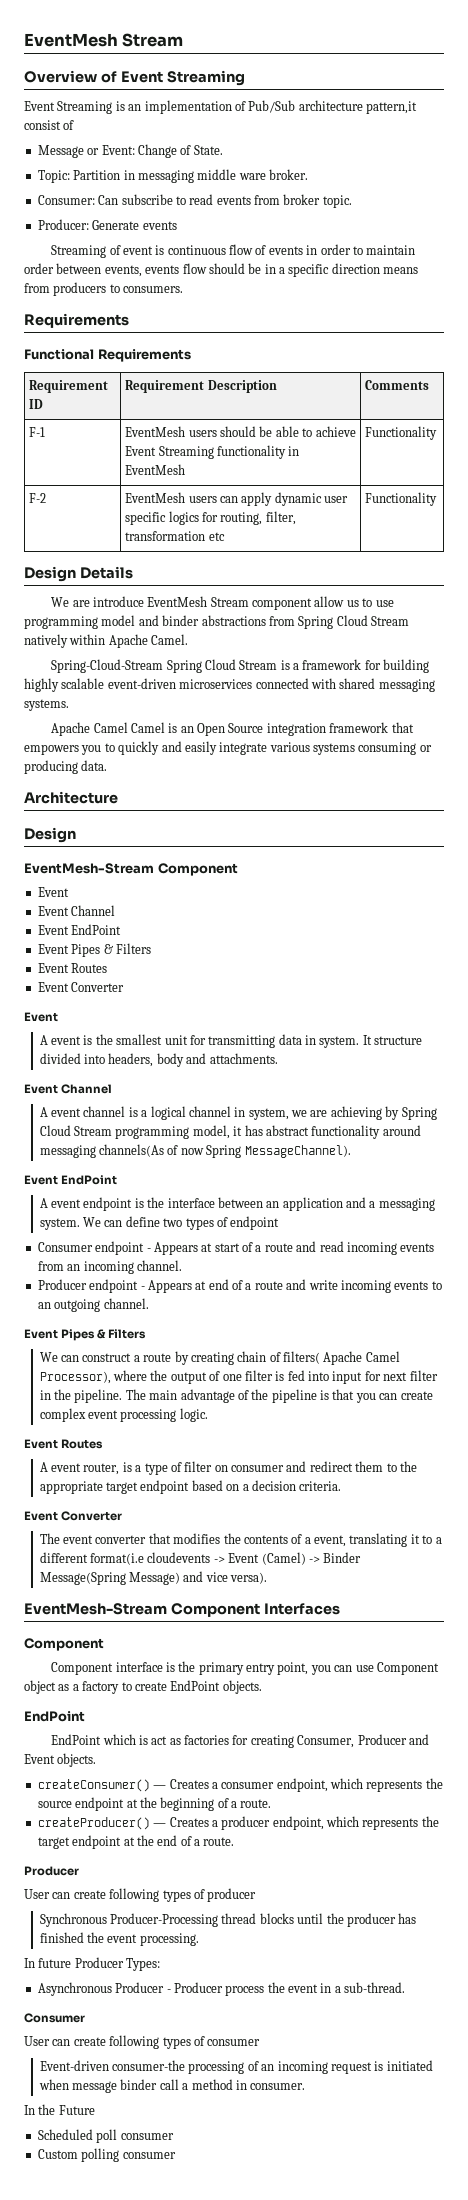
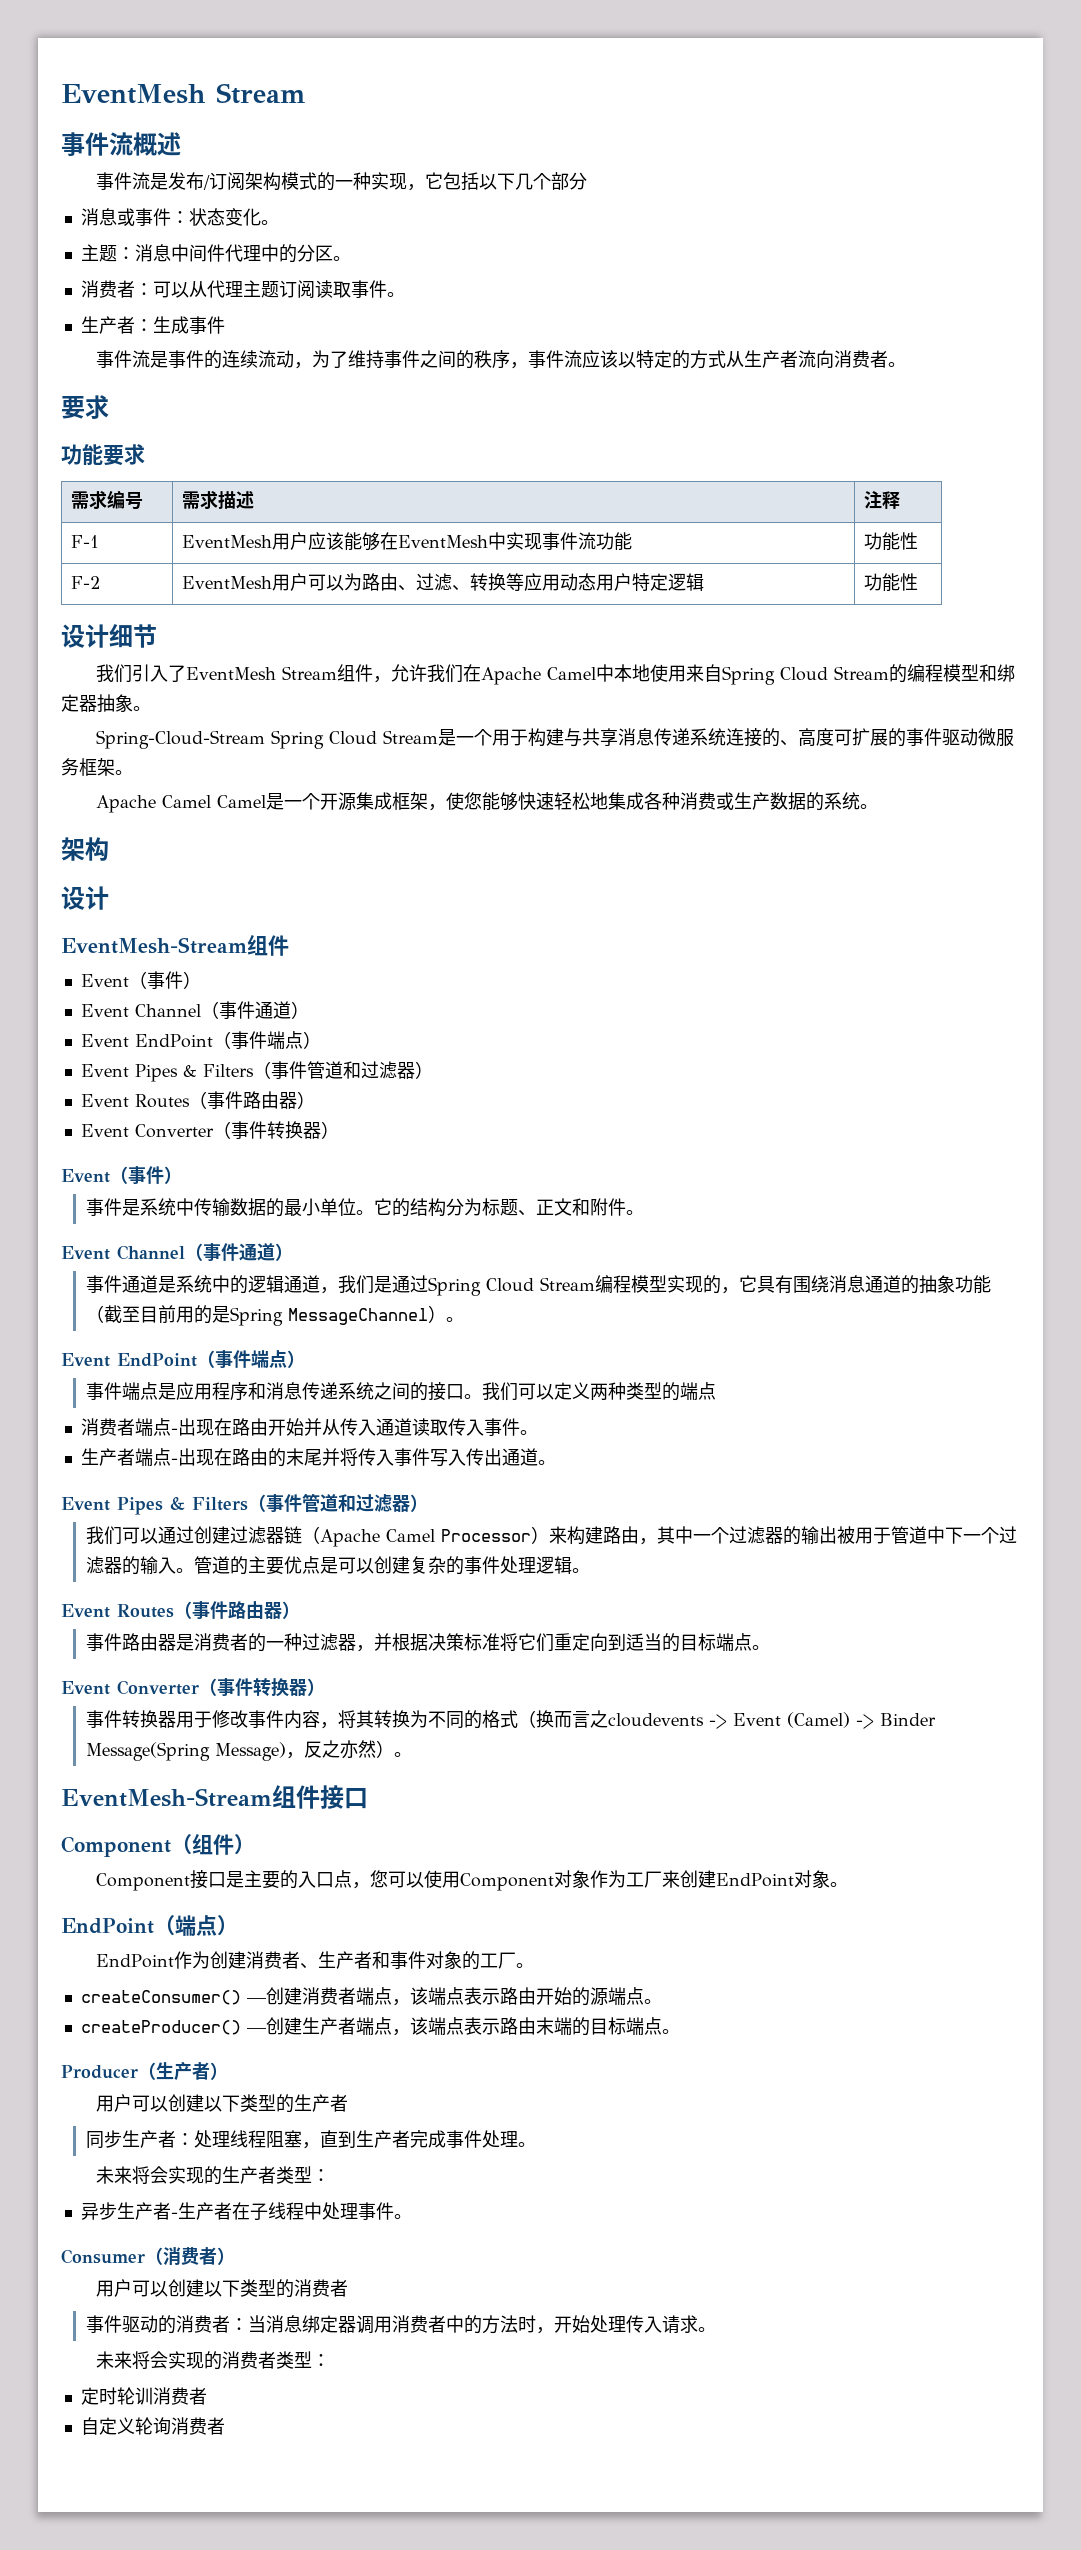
- Overview of Event Streaming
- Event Streaming is an implementation of Pub/Sub architecture pattern,it consist of
- Message or Event: Change of State.
- Topic: Partition in messaging middle ware broker.
- Consumer: Can subscribe to read events from broker topic.
- Producer: Generate events
- Streaming of event is continuous flow of events in order to maintain order between events, events flow should be in a specific direction means from producers to consumers.
- Requirements
- Functional Requirements
- Requirement ID | Requirement Description | Comments
- F-1 | EventMesh users should be able to achieve Event Streaming functionality in EventMesh | Functionality
- F-2 | EventMesh users can apply dynamic user specific logics for routing, filter, transformation etc | Functionality
- Design Details
- We are introduce EventMesh Stream component allow us to use programming model and binder abstractions from Spring Cloud Stream natively within Apache Camel.
- Spring-Cloud-Stream Spring Cloud Stream is a framework for building highly scalable event-driven microservices connected with shared messaging systems.
- Apache Camel Camel is an Open Source integration framework that empowers you to quickly and easily integrate various systems consuming or producing data.
- Architecture
- Design
- EventMesh-Stream Component
- Event
- Event Channel
- Event EndPoint
- Event Pipes & Filters
- Event Routes
- Event Converter
- Event
- A event is the smallest unit for transmitting data in system. It structure divided into headers, body and attachments.
- Event Channel
- A event channel is a logical channel in system, we are achieving by Spring Cloud Stream programming model, it has abstract functionality around messaging channels(As of now Spring MessageChannel).
- Event EndPoint
- A event endpoint is the interface between an application and a messaging system. We can define two types of endpoint
- Consumer endpoint - Appears at start of a route and read incoming events from an incoming channel.
- Producer endpoint - Appears at end of a route and write incoming events to an outgoing channel.
- Event Pipes & Filters
- We can construct a route by creating chain of filters( Apache Camel Processor), where the output of one filter is fed into input for next filter in the pipeline. The main advantage of the pipeline is that you can create complex event processing logic.
- Event Routes
- A event router, is a type of filter on consumer and redirect them to the appropriate target endpoint based on a decision criteria.
- Event Converter
- The event converter that modifies the contents of a event, translating it to a different format(i.e cloudevents -> Event (Camel) -> Binder Message(Spring Message) and vice versa).
- EventMesh-Stream Component Interfaces
- Component
- Component interface is the primary entry point, you can use Component object as a factory to create EndPoint objects.
- EndPoint
- EndPoint which is act as factories for creating Consumer, Producer and Event objects.
- createConsumer() — Creates a consumer endpoint, which represents the source endpoint at the beginning of a route.
- createProducer() — Creates a producer endpoint, which represents the target endpoint at the end of a route.
- Producer
- User can create following types of producer
- Synchronous Producer-Processing thread blocks until the producer has finished the event processing.
- In future Producer Types:
- Asynchronous Producer - Producer process the event in a sub-thread.
- Consumer
- User can create following types of consumer
- Event-driven consumer-the processing of an incoming request is initiated when message binder call a method in consumer.
- In the Future
- Scheduled poll consumer
- Custom polling consumer
+ 事件流概述
+ 事件流是发布/订阅架构模式的一种实现，它包括以下几个部分
+ 消息或事件：状态变化。
+ 主题：消息中间件代理中的分区。
+ 消费者：可以从代理主题订阅读取事件。
+ 生产者：生成事件
+ 事件流是事件的连续流动，为了维持事件之间的秩序，事件流应该以特定的方式从生产者流向消费者。
+ 要求
+ 功能要求
+ 需求编号 | 需求描述 | 注释
+ F-1 | EventMesh用户应该能够在EventMesh中实现事件流功能 | 功能性
+ F-2 | EventMesh用户可以为路由、过滤、转换等应用动态用户特定逻辑 | 功能性
+ 设计细节
+ 我们引入了EventMesh Stream组件，允许我们在Apache Camel中本地使用来自Spring Cloud Stream的编程模型和绑定器抽象。
+ Spring-Cloud-Stream Spring Cloud Stream是一个用于构建与共享消息传递系统连接的、高度可扩展的事件驱动微服务框架。
+ Apache Camel Camel是一个开源集成框架，使您能够快速轻松地集成各种消费或生产数据的系统。
+ 架构
+ 设计
+ EventMesh-Stream组件
+ Event（事件）
+ Event Channel（事件通道）
+ Event EndPoint（事件端点）
+ Event Pipes & Filters（事件管道和过滤器）
+ Event Routes（事件路由器）
+ Event Converter（事件转换器）
+ Event（事件）
+ 事件是系统中传输数据的最小单位。它的结构分为标题、正文和附件。
+ Event Channel（事件通道）
+ 事件通道是系统中的逻辑通道，我们是通过Spring Cloud Stream编程模型实现的，它具有围绕消息通道的抽象功能（截至目前用的是Spring MessageChannel）。
+ Event EndPoint（事件端点）
+ 事件端点是应用程序和消息传递系统之间的接口。我们可以定义两种类型的端点
+ 消费者端点-出现在路由开始并从传入通道读取传入事件。
+ 生产者端点-出现在路由的末尾并将传入事件写入传出通道。
+ Event Pipes & Filters（事件管道和过滤器）
+ 我们可以通过创建过滤器链（Apache Camel Processor）来构建路由，其中一个过滤器的输出被用于管道中下一个过滤器的输入。管道的主要优点是可以创建复杂的事件处理逻辑。
+ Event Routes（事件路由器）
+ 事件路由器是消费者的一种过滤器，并根据决策标准将它们重定向到适当的目标端点。
+ Event Converter（事件转换器）
+ 事件转换器用于修改事件内容，将其转换为不同的格式（换而言之cloudevents -> Event (Camel) -> Binder Message(Spring Message)，反之亦然）。
+ EventMesh-Stream组件接口
+ Component（组件）
+ Component接口是主要的入口点，您可以使用Component对象作为工厂来创建EndPoint对象。
+ EndPoint（端点）
+ EndPoint作为创建消费者、生产者和事件对象的工厂。
+ createConsumer() —创建消费者端点，该端点表示路由开始的源端点。
+ createProducer() —创建生产者端点，该端点表示路由末端的目标端点。
+ Producer（生产者）
+ 用户可以创建以下类型的生产者
+ 同步生产者：处理线程阻塞，直到生产者完成事件处理。
+ 未来将会实现的生产者类型：
+ 异步生产者-生产者在子线程中处理事件。
+ Consumer（消费者）
+ 用户可以创建以下类型的消费者
+ 事件驱动的消费者：当消息绑定器调用消费者中的方法时，开始处理传入请求。
+ 未来将会实现的消费者类型：
+ 定时轮训消费者
+ 自定义轮询消费者

